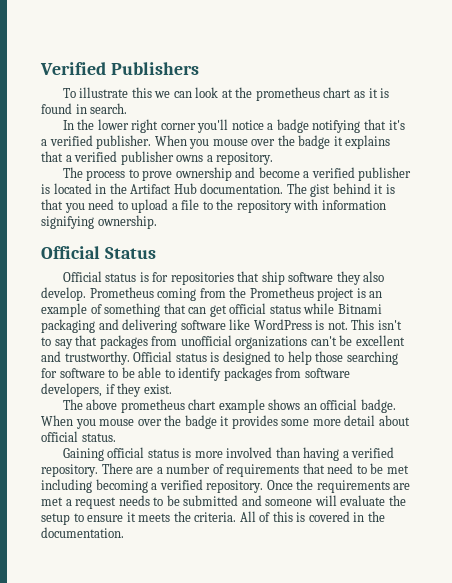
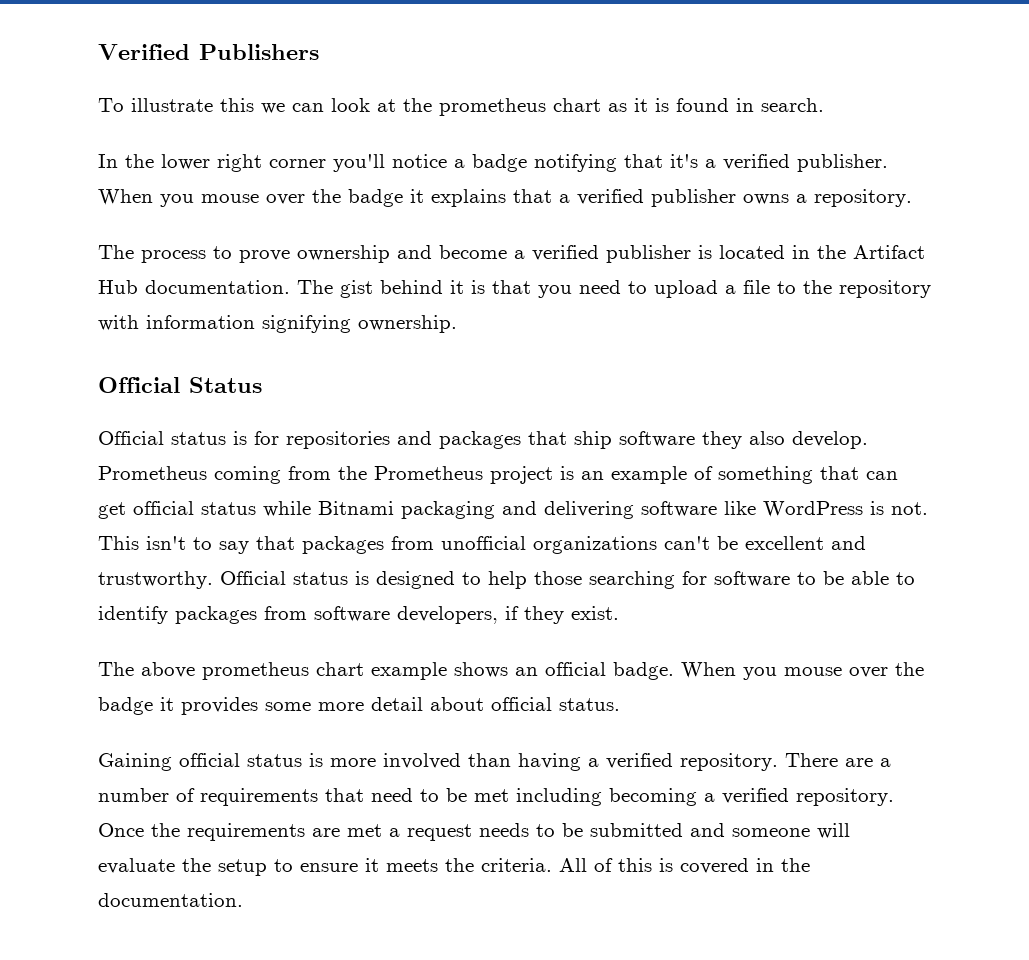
- Official status is for repositories that ship software they also develop.
+ Official status is for repositories and packages that ship software they also develop.

